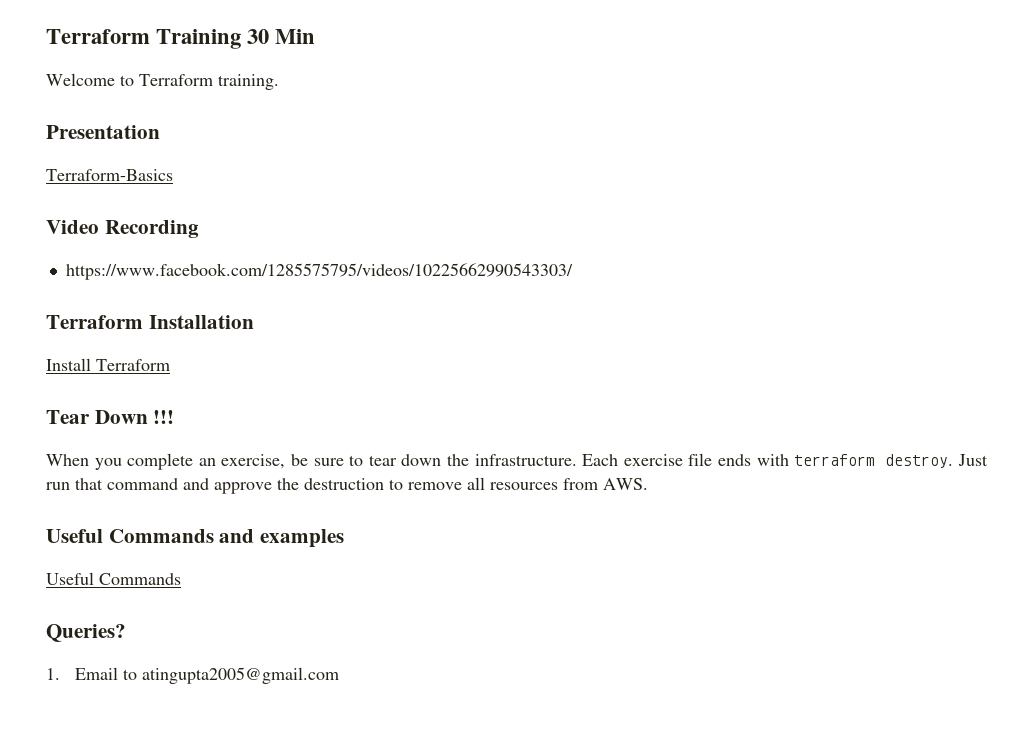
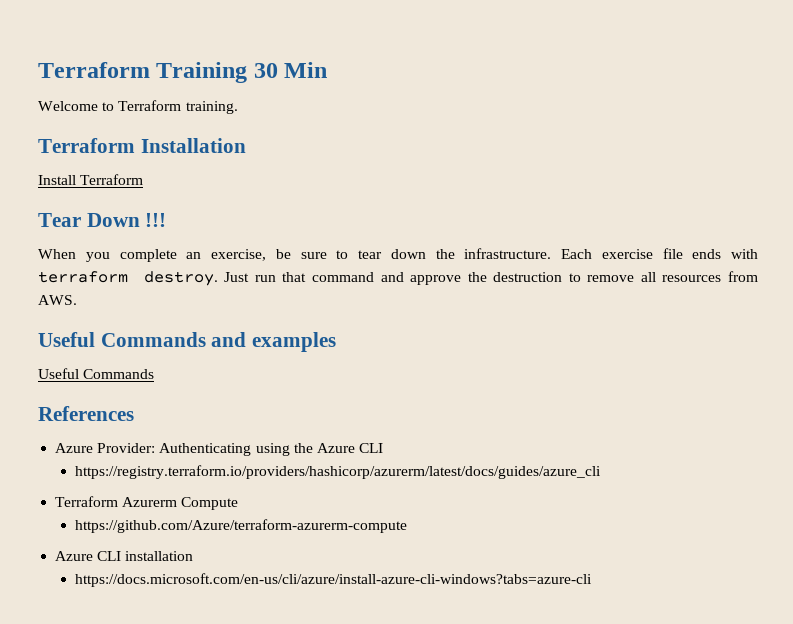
- Presentation
- Terraform-Basics
- Video Recording
- https://www.facebook.com/1285575795/videos/10225662990543303/
- Queries?
- 1. Email to atingupta2005@gmail.com
+ References
+ Azure Provider: Authenticating using the Azure CLI
+ https://registry.terraform.io/providers/hashicorp/azurerm/latest/docs/guides/azure_cli
+ Terraform Azurerm Compute
+ https://github.com/Azure/terraform-azurerm-compute
+ Azure CLI installation
+ https://docs.microsoft.com/en-us/cli/azure/install-azure-cli-windows?tabs=azure-cli

